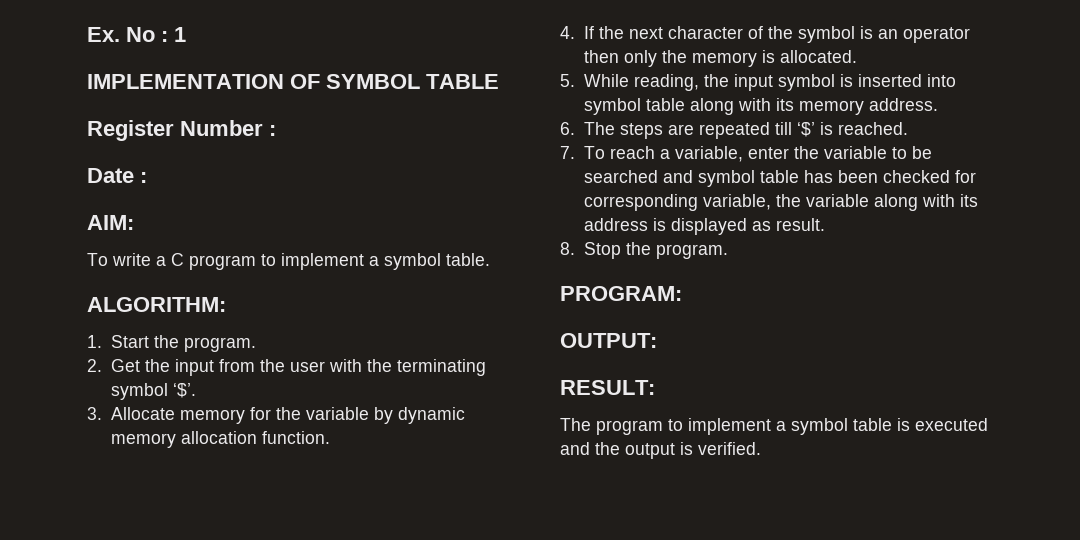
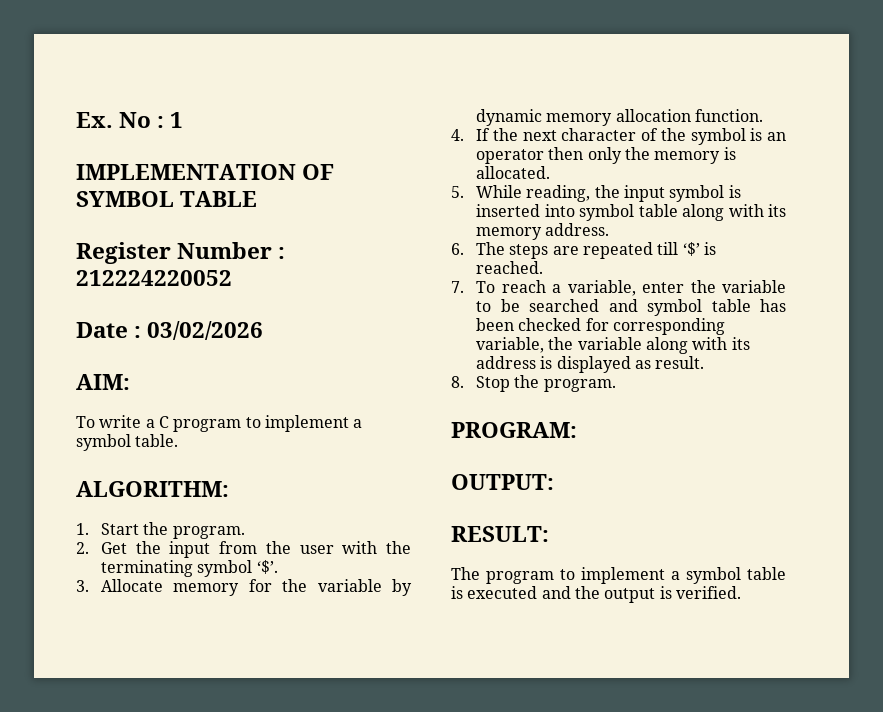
- Register Number :
+ Register Number : 212224220052
- Date :
+ Date : 03/02/2026

